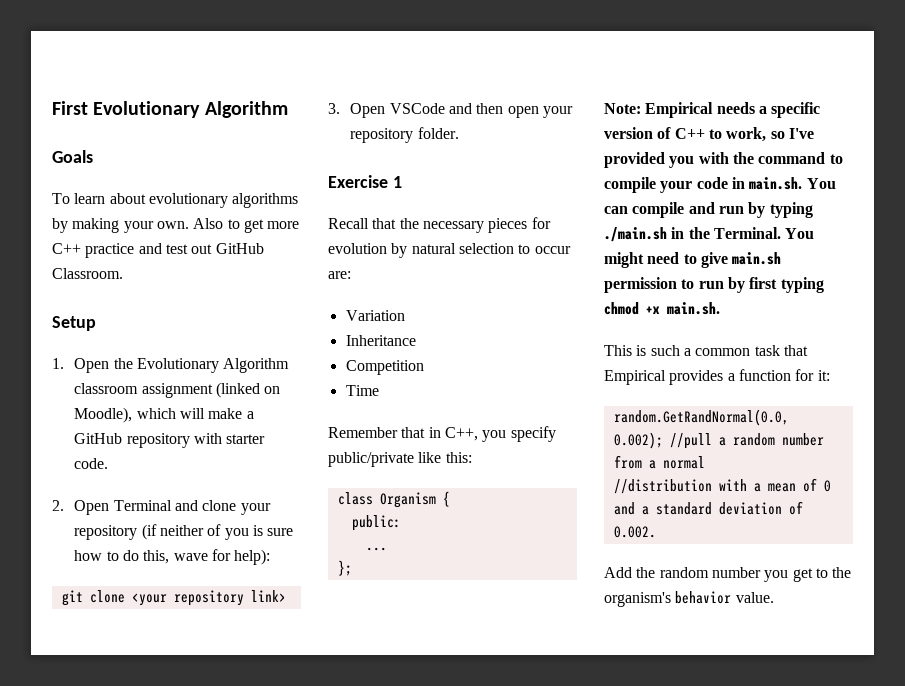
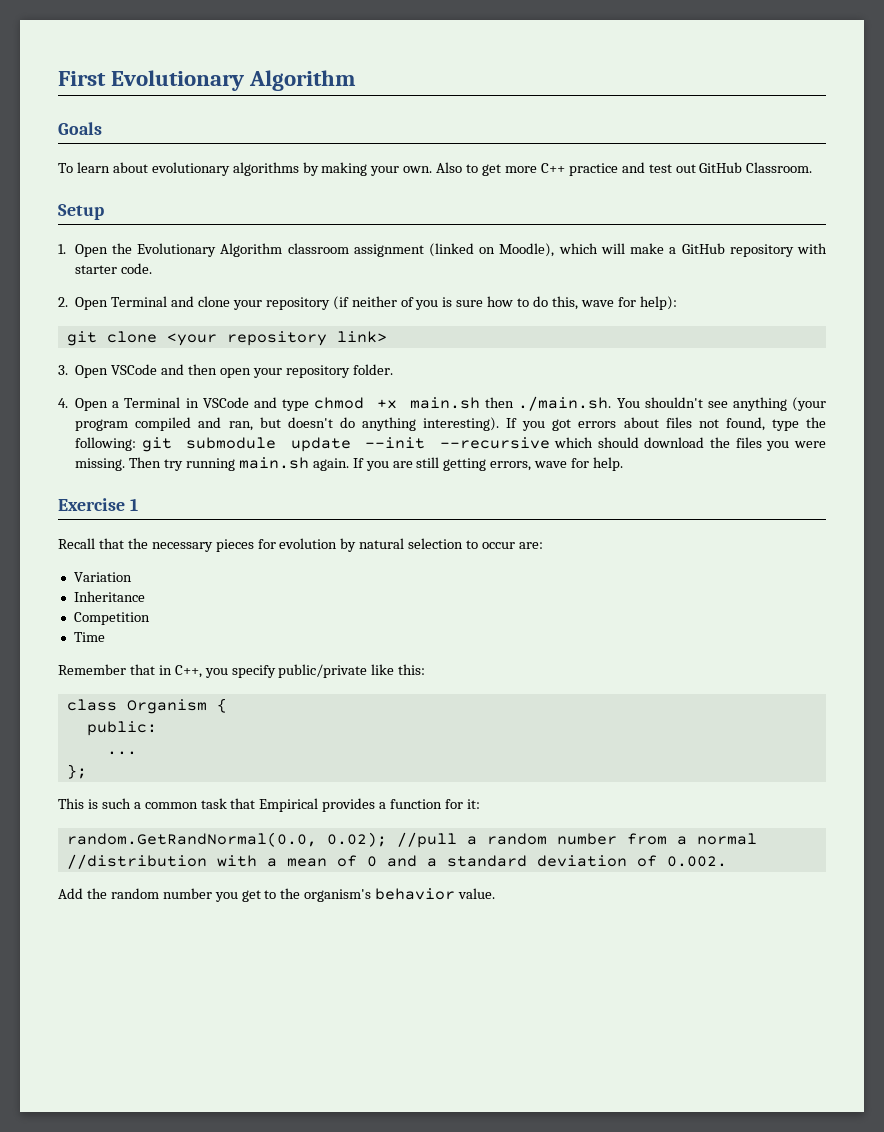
+ 4. Open a Terminal in VSCode and type chmod +x main.sh then ./main.sh. You shouldn't see anything (your program compiled and ran, but doesn't do anything interesting). If you got errors about files not found, type the following: git submodule update --init --recursive which should download the files you were missing. Then try running main.sh again. If you are still getting errors, wave for help.
- Note: Empirical needs a specific version of C++ to work, so I've provided you with the command to compile your code in main.sh. You can compile and run by typing ./main.sh in the Terminal. You might need to give main.sh permission to run by first typing chmod +x main.sh.
- random.GetRandNormal(0.0, 0.002); //pull a random number from a normal
+ random.GetRandNormal(0.0, 0.02); //pull a random number from a normal

